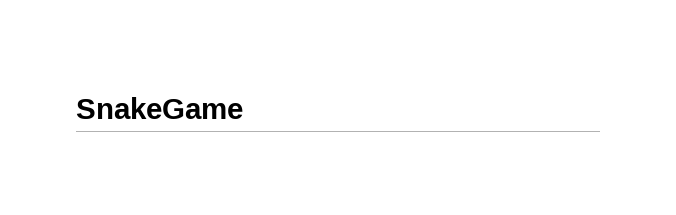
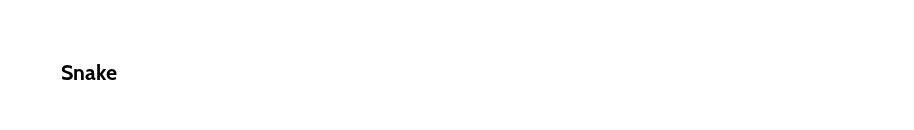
- SnakeGame
+ Snake

